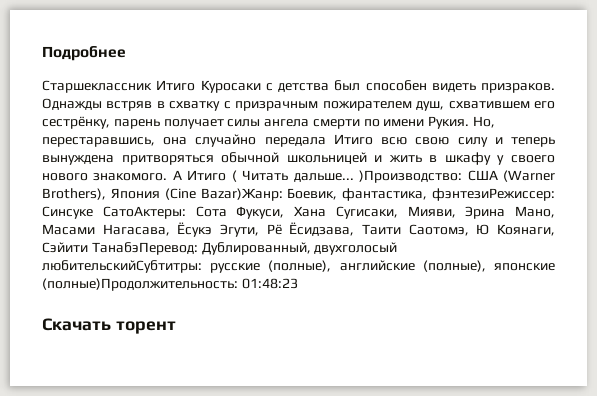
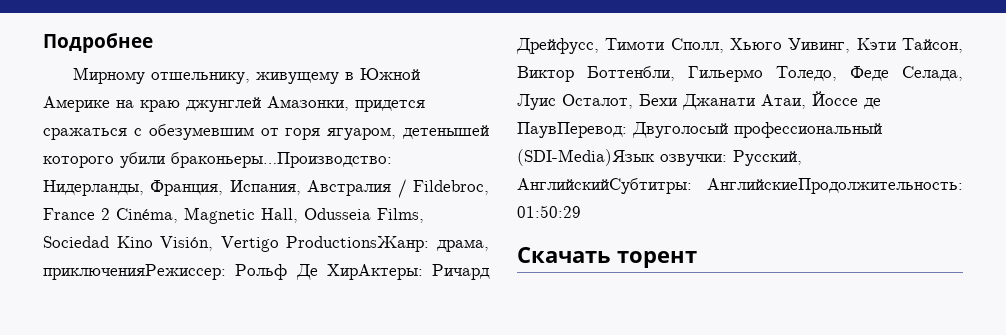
- Старшеклассник Итиго Куросаки с детства был способен видеть призраков. Однажды встряв в схватку с призрачным пожирателем душ, схватившем его сестрёнку, парень получает силы ангела смерти по имени Рукия. Но, перестаравшись, она случайно передала Итиго всю свою силу и теперь вынуждена притворяться обычной школьницей и жить в шкафу у своего нового знакомого. А Итиго ( Читать дальше... )Производство: США (Warner Brothers), Япония (Cine Bazar)Жанр: Боевик, фантастика, фэнтезиРежиссер: Синсуке СатоАктеры: Сота Фукуси, Хана Сугисаки, Мияви, Эрина Мано, Масами Нагасава, Ёсукэ Эгути, Рё Ёсидзава, Таити Саотомэ, Ю Коянаги, Сэйити ТанабэПеревод: Дублированный, двухголосый любительскийСубтитры: русские (полные), английские (полные), японские (полные)Продолжительность: 01:48:23
+ Мирному отшельнику, живущему в Южной Америке на краю джунглей Амазонки, придется сражаться с обезумевшим от горя ягуаром, детенышей которого убили браконьеры…Производство: Нидерланды, Франция, Испания, Австралия / Fildebroc, France 2 Cinéma, Magnetic Hall, Odusseia Films, Sociedad Kino Visión, Vertigo ProductionsЖанр: драма, приключенияРежиссер: Рольф Де ХирАктеры: Ричард Дрейфусс, Тимоти Сполл, Хьюго Уивинг, Кэти Тайсон, Виктор Боттенбли, Гильермо Толедо, Феде Селада, Луис Осталот, Бехи Джанати Атаи, Йоссе де ПаувПеревод: Двуголосый профессиональный (SDI-Media)Язык озвучки: Русский, АнглийскийСубтитры: АнглийскиеПродолжительность: 01:50:29

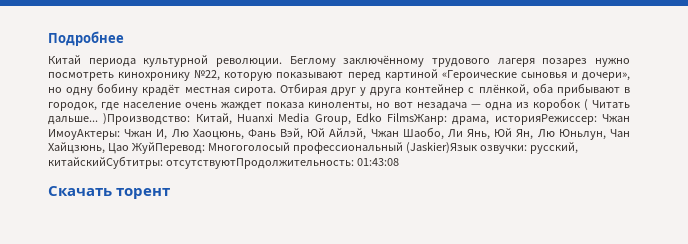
- Мирному отшельнику, живущему в Южной Америке на краю джунглей Амазонки, придется сражаться с обезумевшим от горя ягуаром, детенышей которого убили браконьеры…Производство: Нидерланды, Франция, Испания, Австралия / Fildebroc, France 2 Cinéma, Magnetic Hall, Odusseia Films, Sociedad Kino Visión, Vertigo ProductionsЖанр: драма, приключенияРежиссер: Рольф Де ХирАктеры: Ричард Дрейфусс, Тимоти Сполл, Хьюго Уивинг, Кэти Тайсон, Виктор Боттенбли, Гильермо Толедо, Феде Селада, Луис Осталот, Бехи Джанати Атаи, Йоссе де ПаувПеревод: Двуголосый профессиональный (SDI-Media)Язык озвучки: Русский, АнглийскийСубтитры: АнглийскиеПродолжительность: 01:50:29
+ Китай периода культурной революции. Беглому заключённому трудового лагеря позарез нужно посмотреть кинохронику №22, которую показывают перед картиной «Героические сыновья и дочери», но одну бобину крадёт местная сирота. Отбирая друг у друга контейнер с плёнкой, оба прибывают в городок, где население очень жаждет показа киноленты, но вот незадача — одна из коробок ( Читать дальше... )Производство: Китай, Huanxi Media Group, Edko FilmsЖанр: драма, историяРежиссер: Чжан ИмоуАктеры: Чжан И, Лю Хаоцюнь, Фань Вэй, Юй Айлэй, Чжан Шаобо, Ли Янь, Юй Ян, Лю Юньлун, Чан Хайцзюнь, Цао ЖуйПеревод: Многоголосый профессиональный (Jaskier)Язык озвучки: русский, китайскийСубтитры: отсутствуютПродолжительность: 01:43:08

